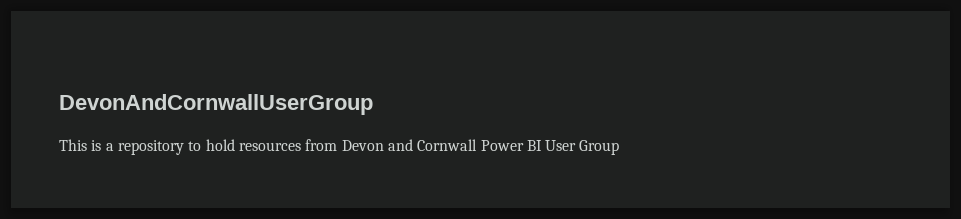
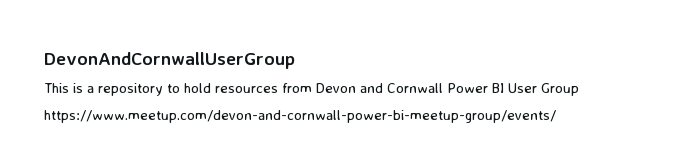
+ https://www.meetup.com/devon-and-cornwall-power-bi-meetup-group/events/

